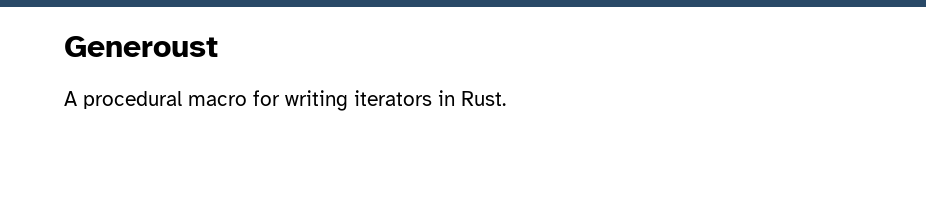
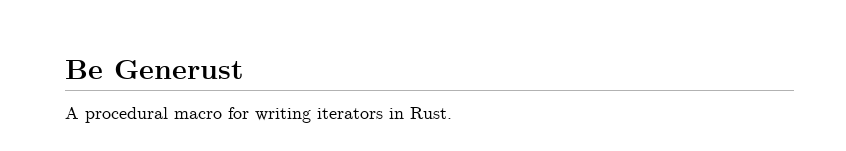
- Generoust
+ Be Generust

